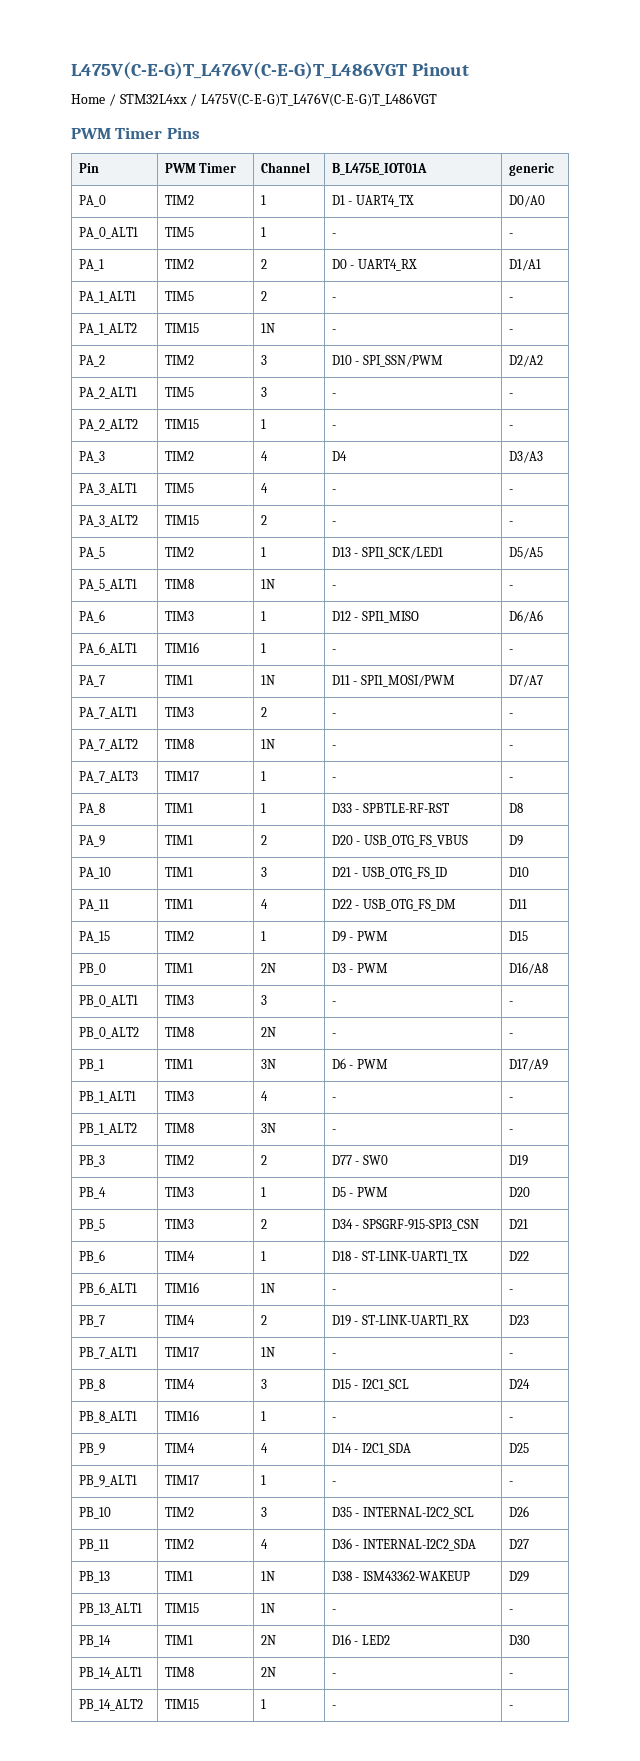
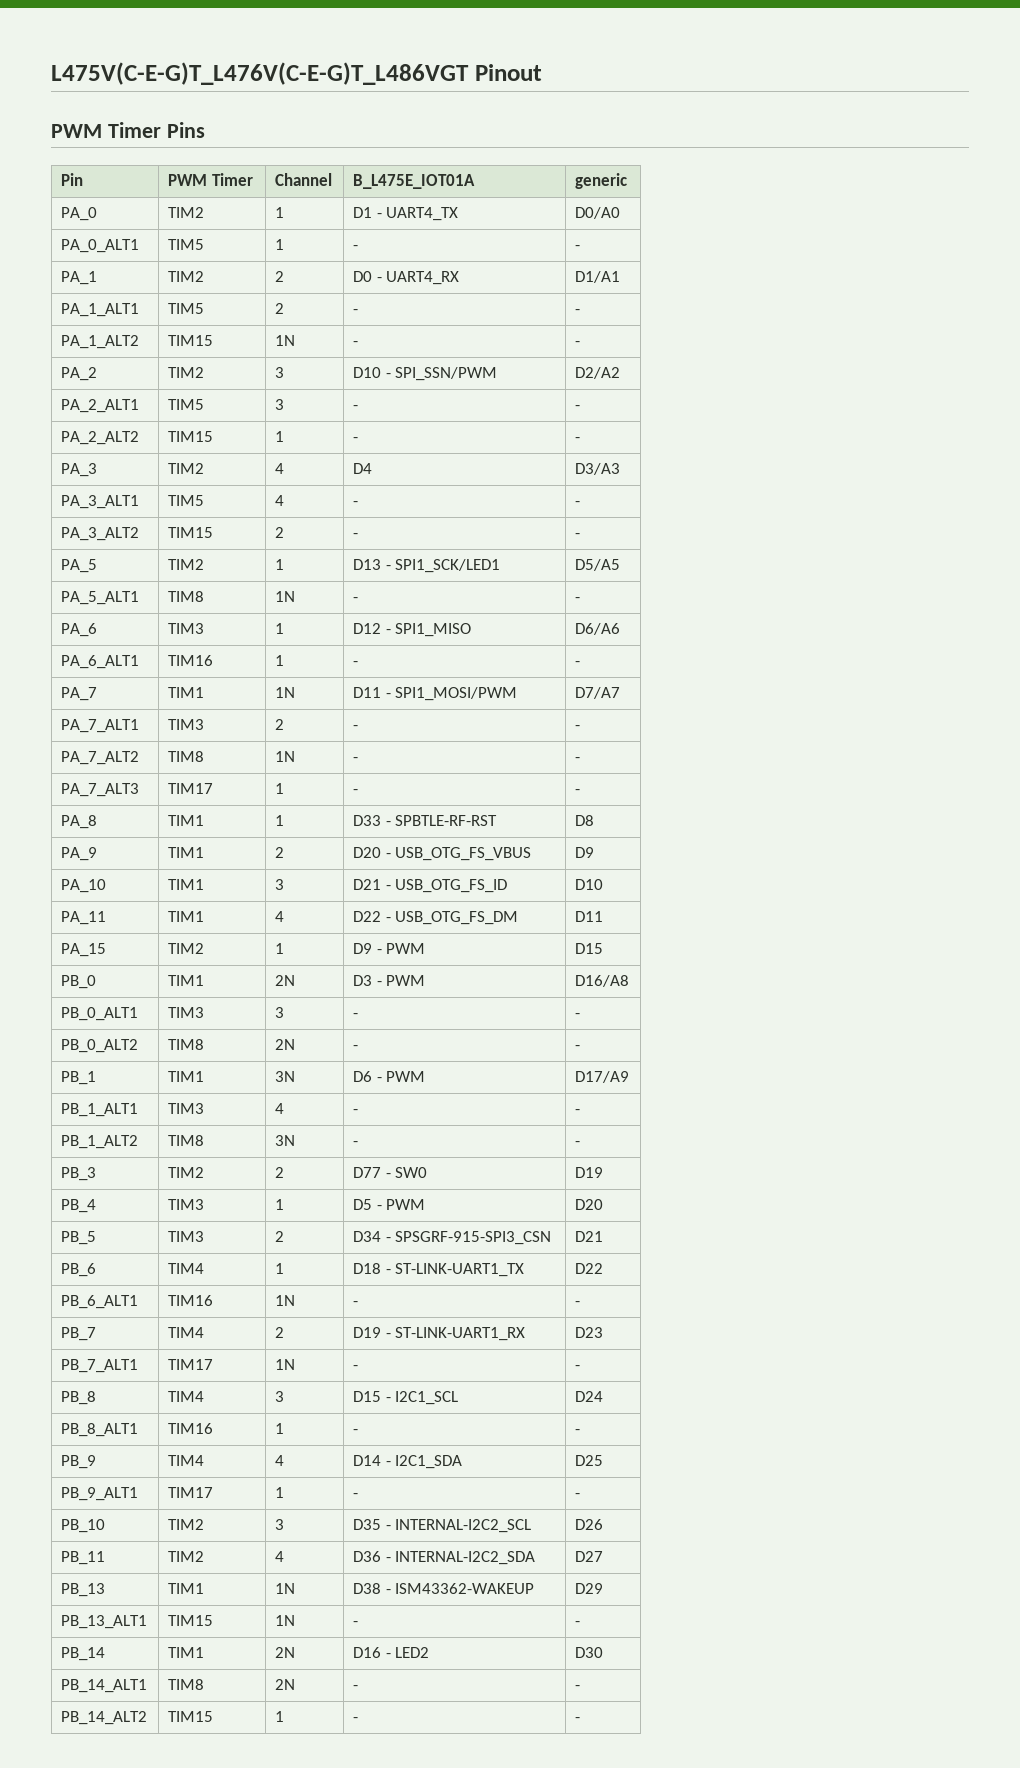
- Home / STM32L4xx / L475V(C-E-G)T_L476V(C-E-G)T_L486VGT

